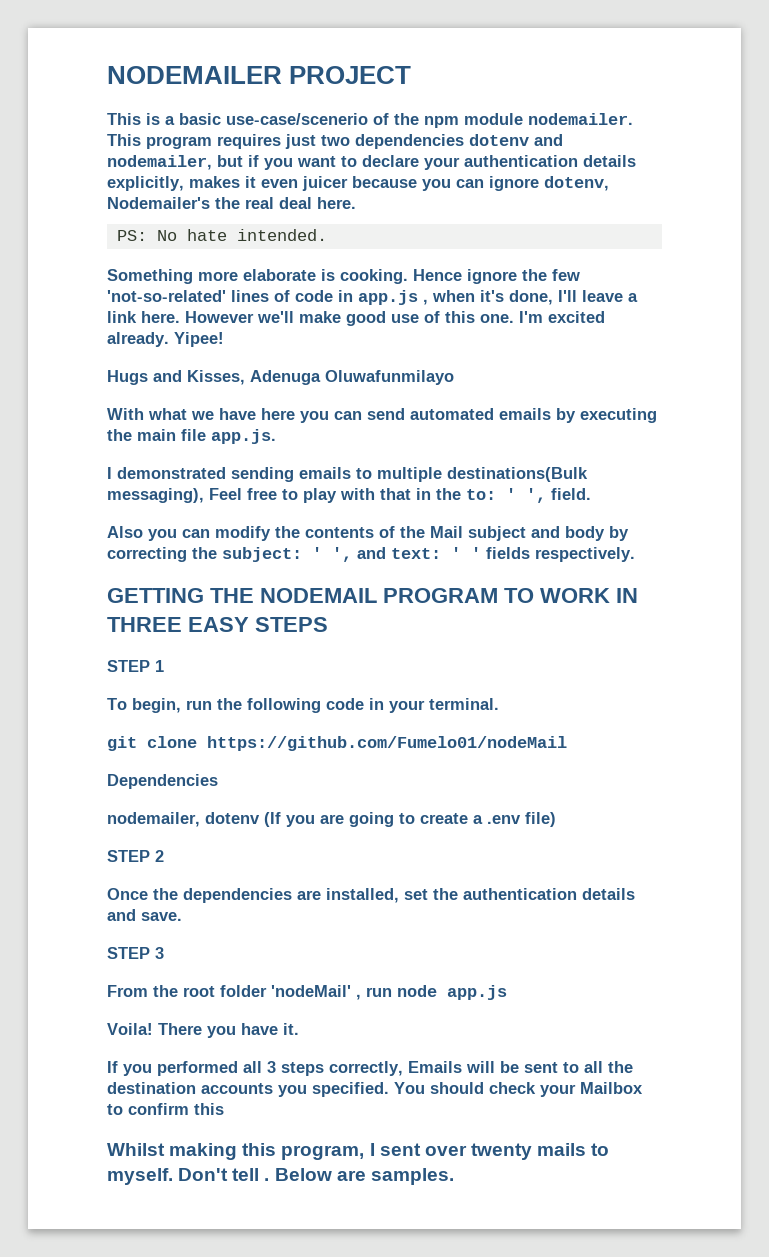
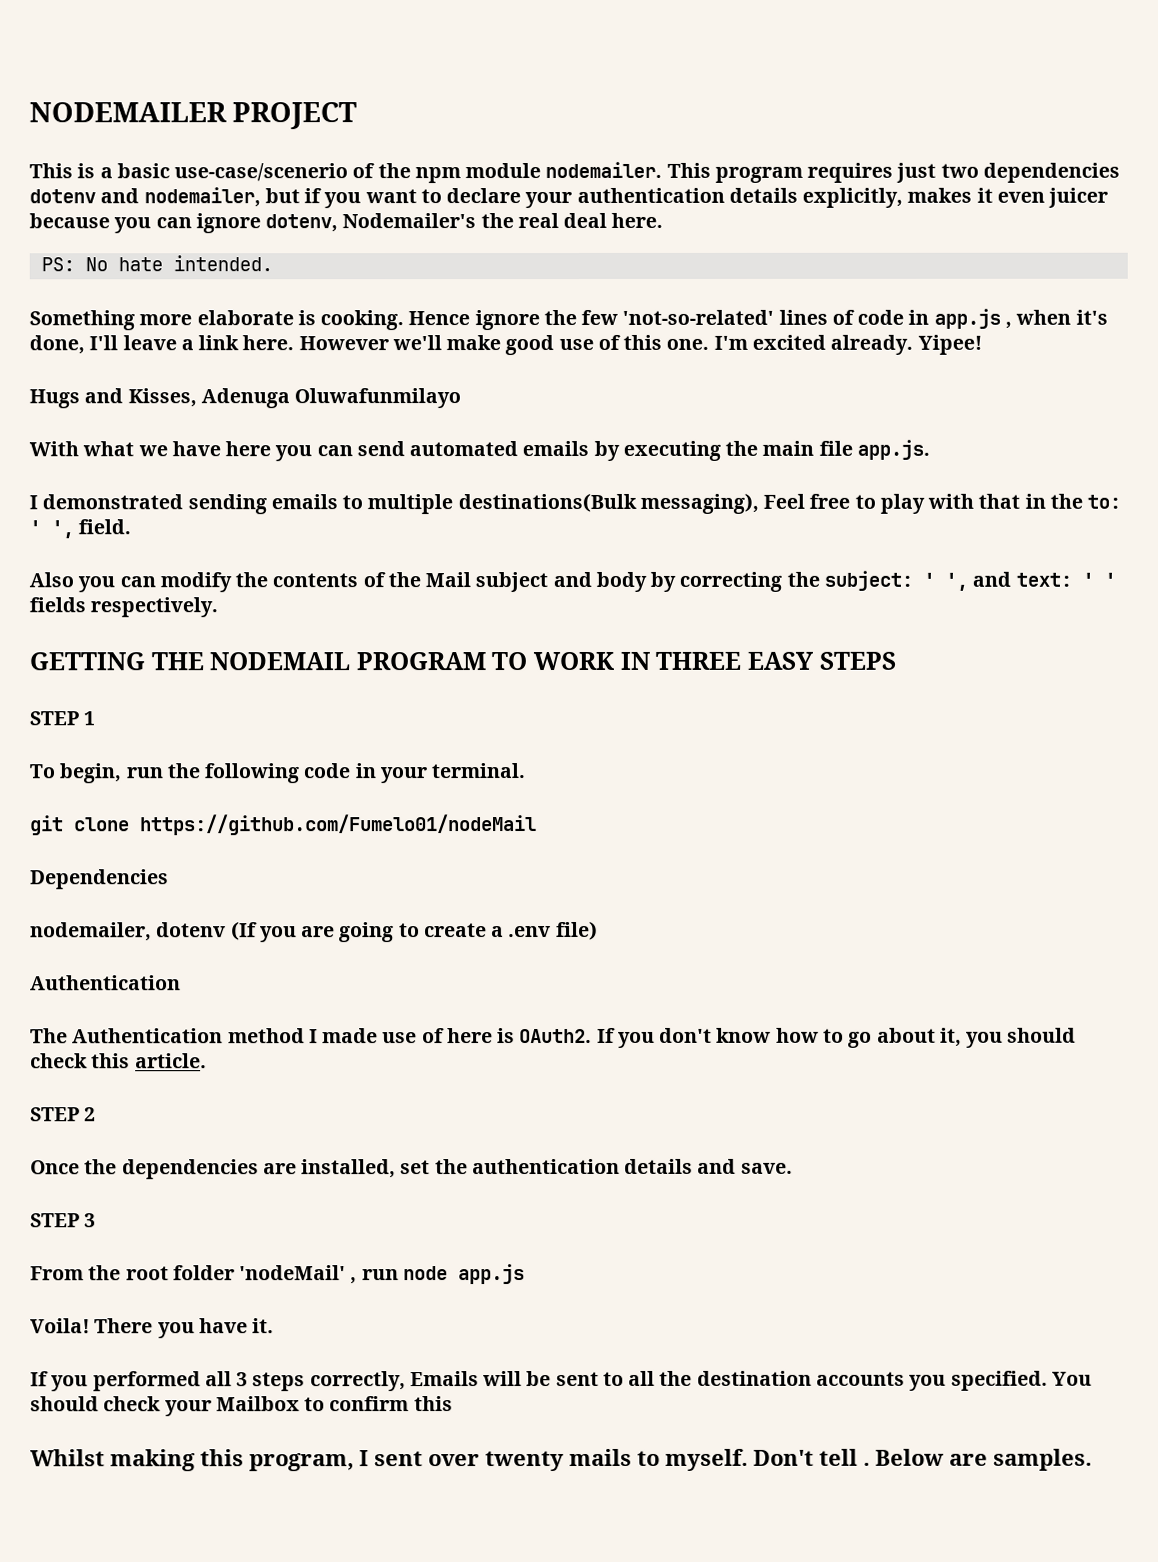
  nodemailer, dotenv (If you are going to create a .env file)
+ Authentication
+ The Authentication method I made use of here is OAuth2. If you don't know how to go about it, you should check this article.

